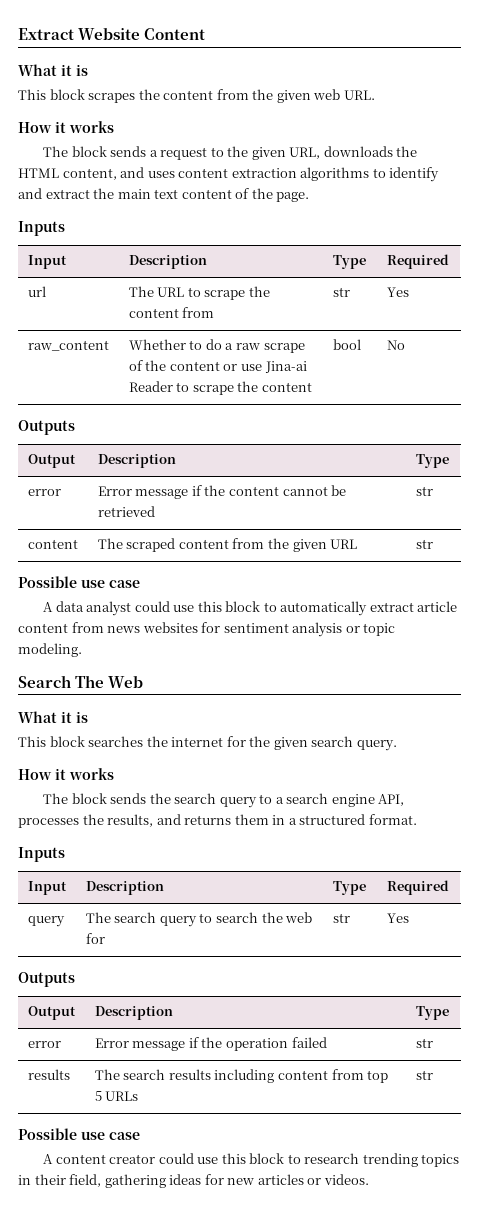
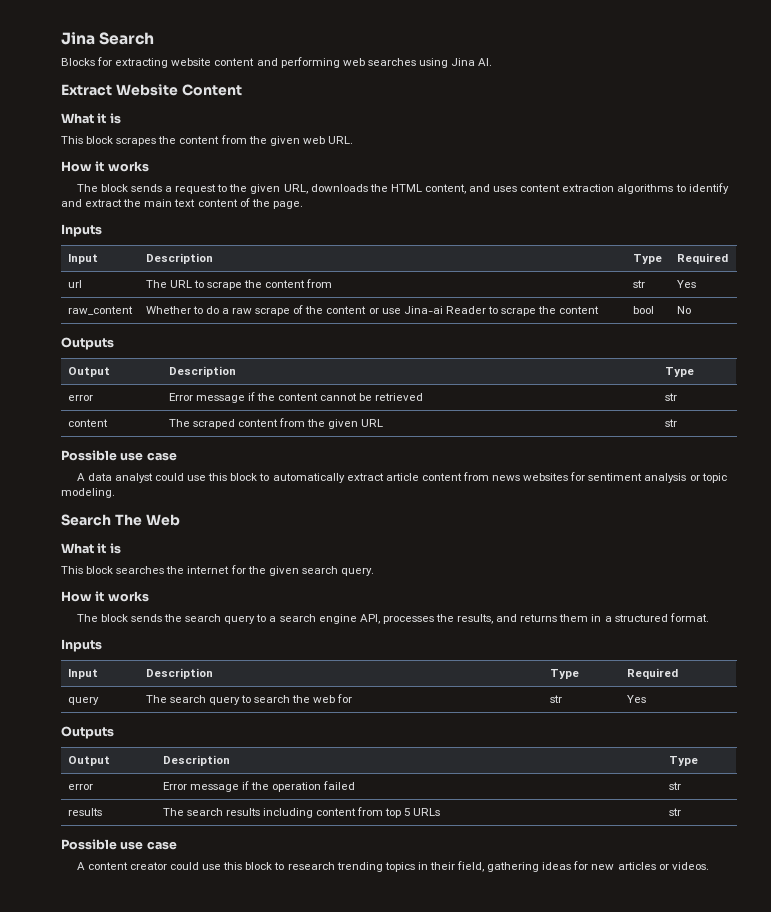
+ Jina Search
+ Blocks for extracting website content and performing web searches using Jina AI.

